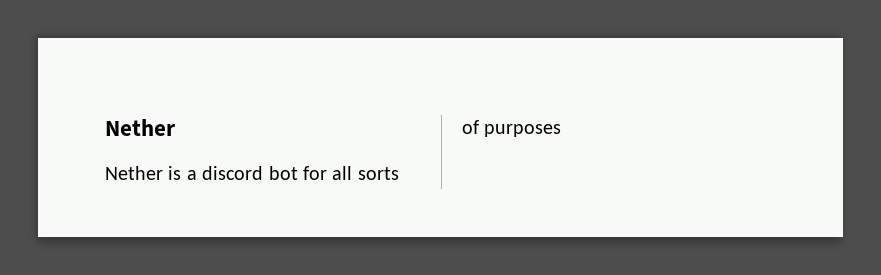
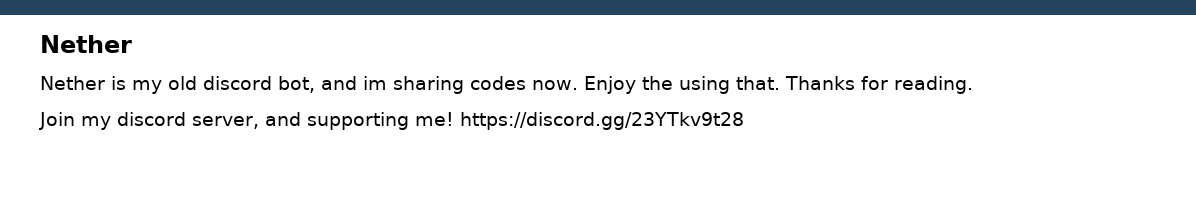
- Nether is a discord bot for all sorts of purposes
+ Nether is my old discord bot, and im sharing codes now. Enjoy the using that. Thanks for reading.
+ Join my discord server, and supporting me! https://discord.gg/23YTkv9t28

